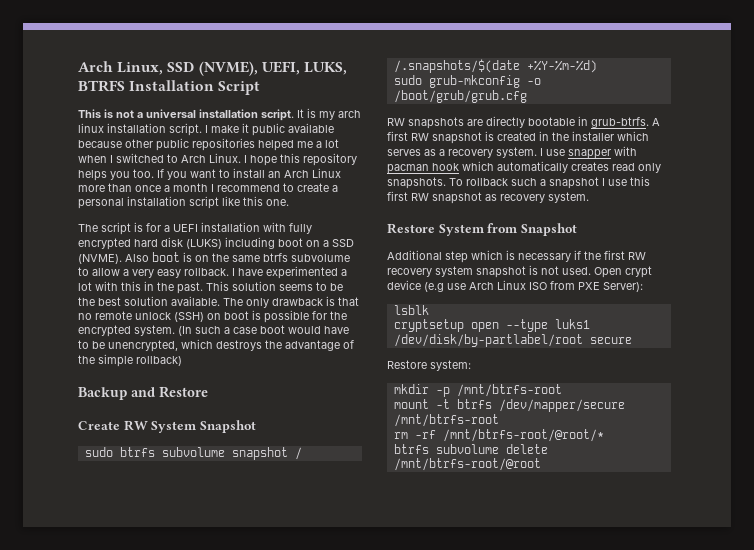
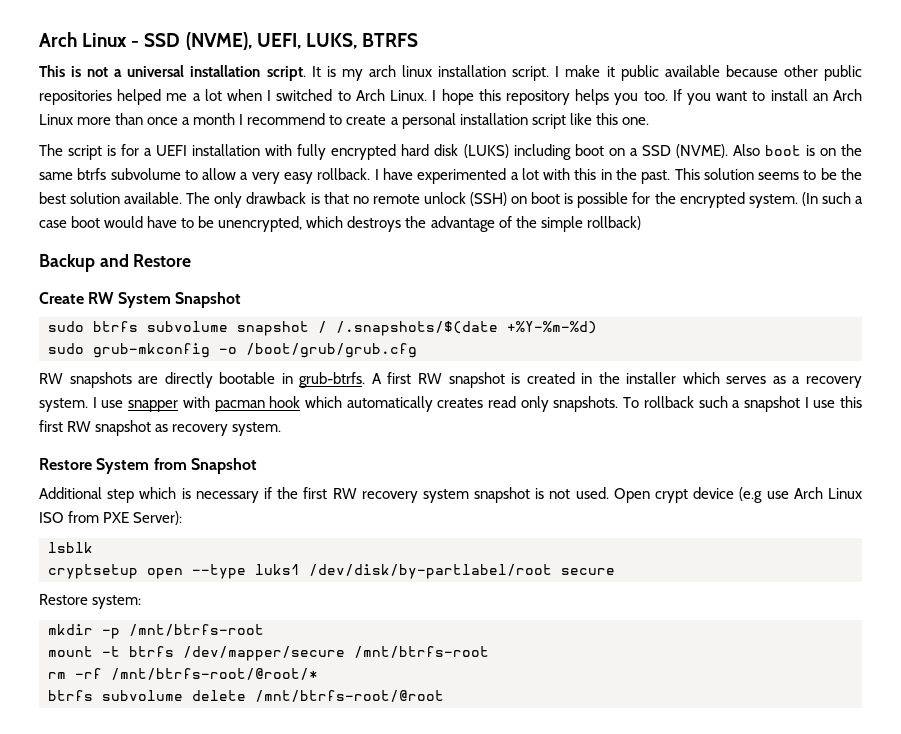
- Arch Linux, SSD (NVME), UEFI, LUKS, BTRFS Installation Script
+ Arch Linux - SSD (NVME), UEFI, LUKS, BTRFS

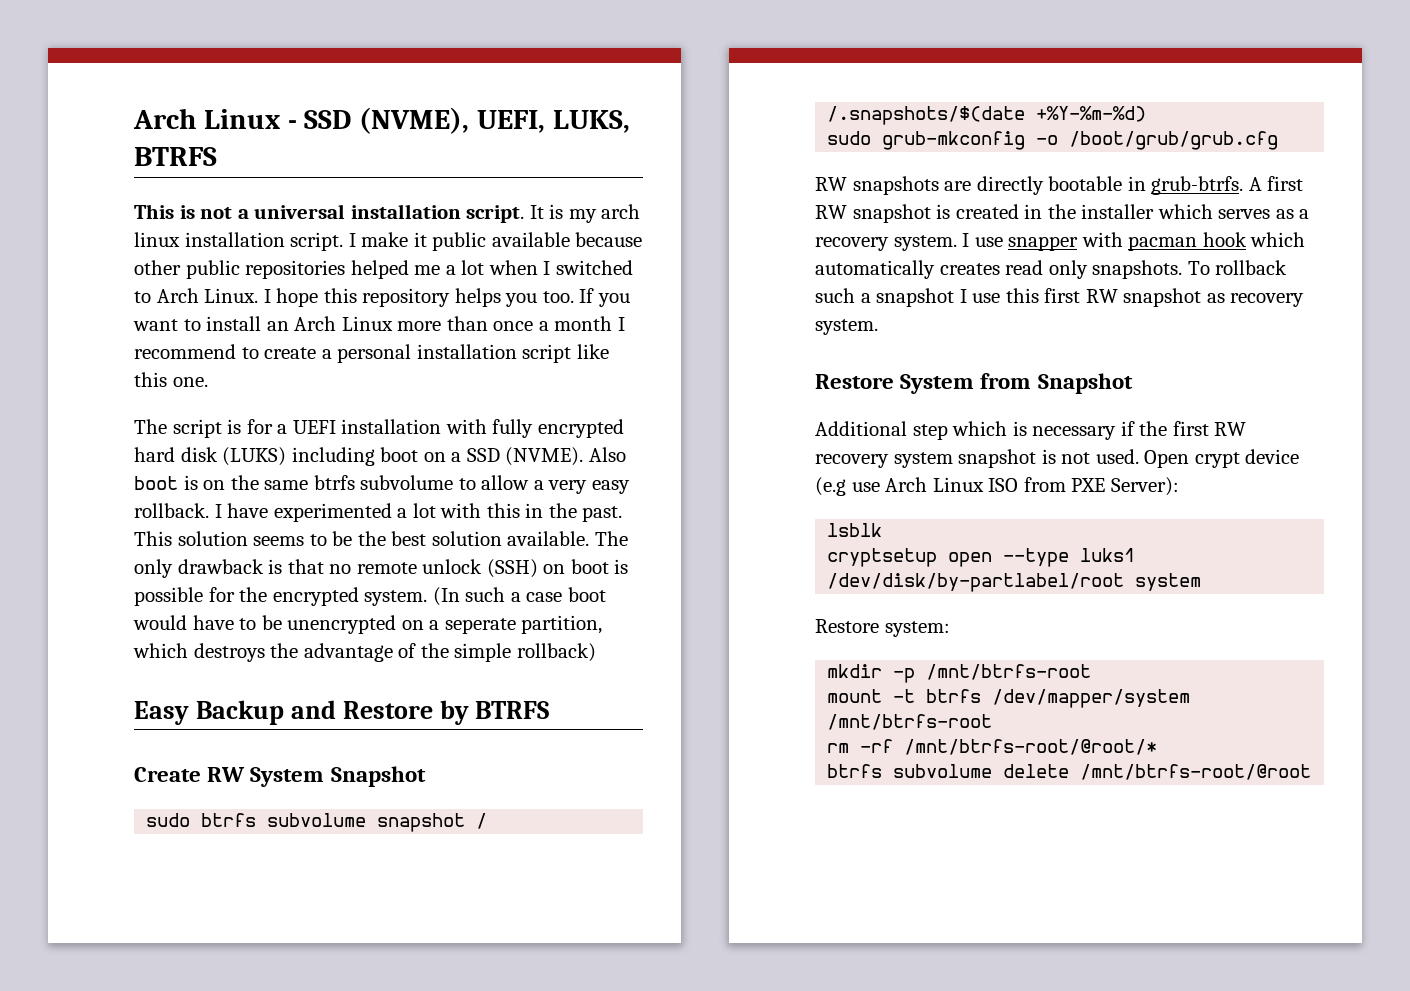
- (In such a case boot would have to be unencrypted, which destroys the advantage of the simple rollback)
+ (In such a case boot would have to be unencrypted on a seperate partition, which destroys the advantage of the simple rollback)
- Backup and Restore
+ Easy Backup and Restore by BTRFS
- cryptsetup open --type luks1 /dev/disk/by-partlabel/root secure
+ cryptsetup open --type luks1 /dev/disk/by-partlabel/root system
- mount -t btrfs /dev/mapper/secure /mnt/btrfs-root
+ mount -t btrfs /dev/mapper/system /mnt/btrfs-root

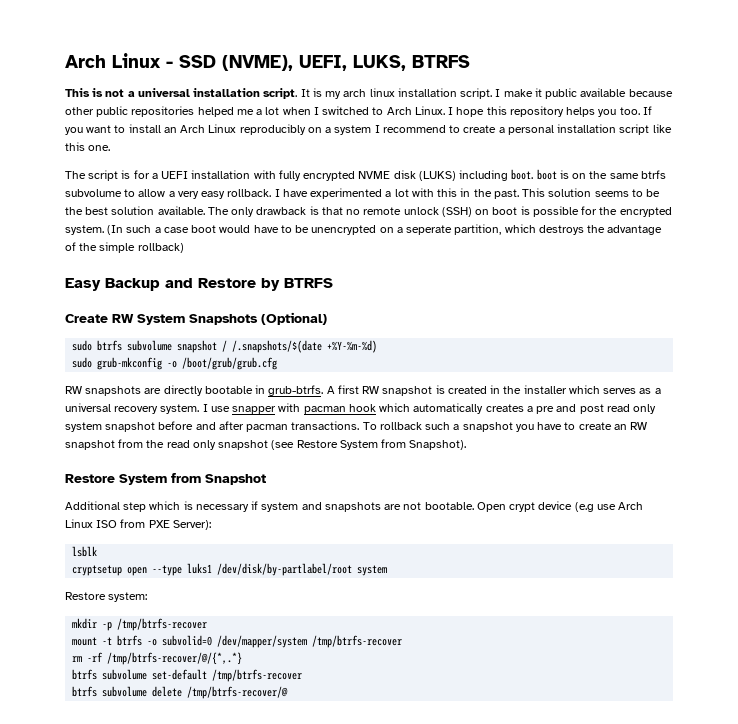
- If you want to install an Arch Linux more than once a month I recommend to create a personal installation script like this one.
+ If you want to install an Arch Linux reproducibly on a system I recommend to create a personal installation script like this one.
- The script is for a UEFI installation with fully encrypted hard disk (LUKS) including boot on a SSD (NVME). Also boot is on the same btrfs subvolume to allow a very easy rollback.
+ The script is for a UEFI installation with fully encrypted NVME disk (LUKS) including boot. boot is on the same btrfs subvolume to allow a very easy rollback.
- Create RW System Snapshot
+ Create RW System Snapshots (Optional)
- A first RW snapshot is created in the installer which serves as a recovery system.
+ A first RW snapshot is created in the installer which serves as a universal recovery system.
- I use snapper with pacman hook which automatically creates read only snapshots.
+ I use snapper with pacman hook which automatically creates a pre and post read only system snapshot before and after pacman transactions.
- To rollback such a snapshot I use this first RW snapshot as recovery system.
+ To rollback such a snapshot you have to create an RW snapshot from the read only snapshot (see Restore System from Snapshot).
- Additional step which is necessary if the first RW recovery system snapshot is not used.
+ Additional step which is necessary if system and snapshots are not bootable.
- mkdir -p /mnt/btrfs-root
+ mkdir -p /tmp/btrfs-recover
- mount -t btrfs /dev/mapper/system /mnt/btrfs-root
- rm -rf /mnt/btrfs-root/@root/*
+ mount -t btrfs -o subvolid=0 /dev/mapper/system /tmp/btrfs-recover
+ rm -rf /tmp/btrfs-recover/@/{*,.*}
+ btrfs subvolume set-default /tmp/btrfs-recover
- btrfs subvolume delete /mnt/btrfs-root/@root
+ btrfs subvolume delete /tmp/btrfs-recover/@

